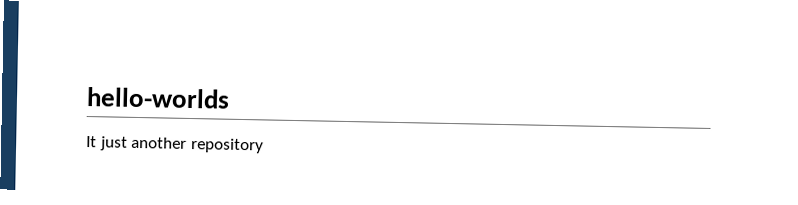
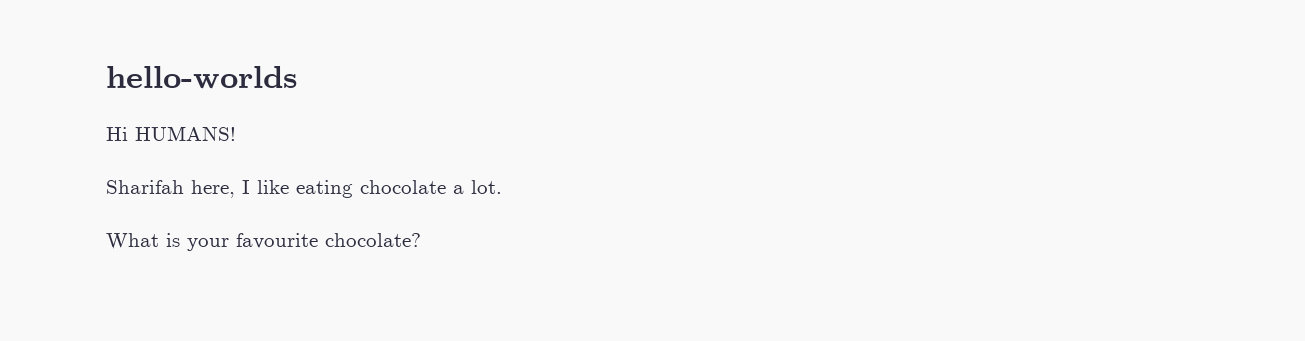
- It just another repository
+ Hi HUMANS!
+ Sharifah here, I like eating chocolate a lot.
+ What is your favourite chocolate?

